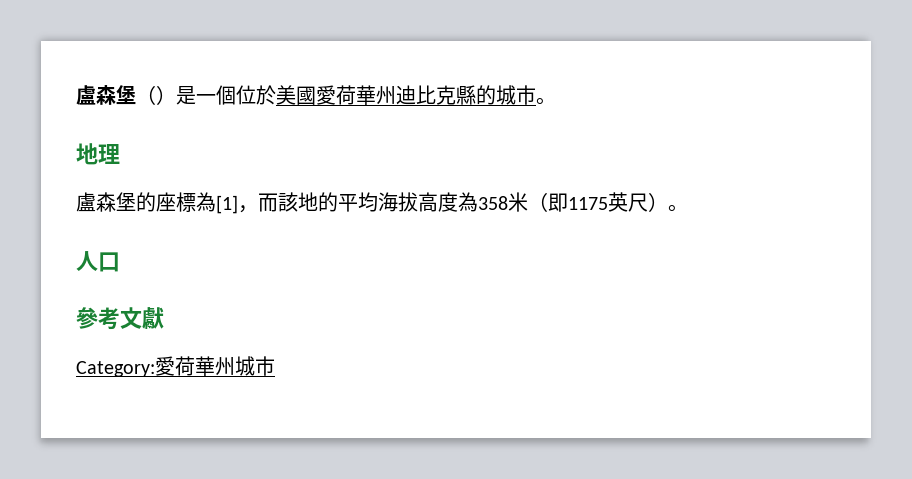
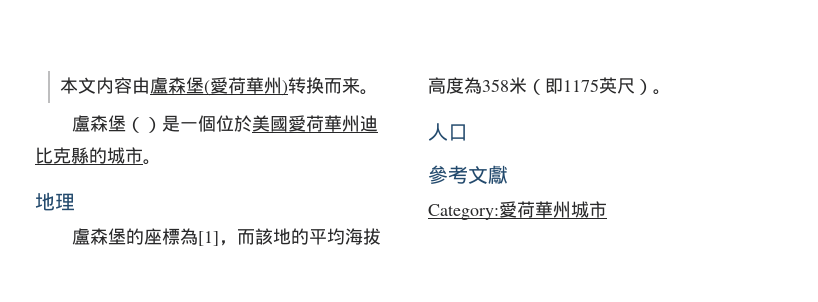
+ 本文内容由盧森堡(愛荷華州)转换而来。

